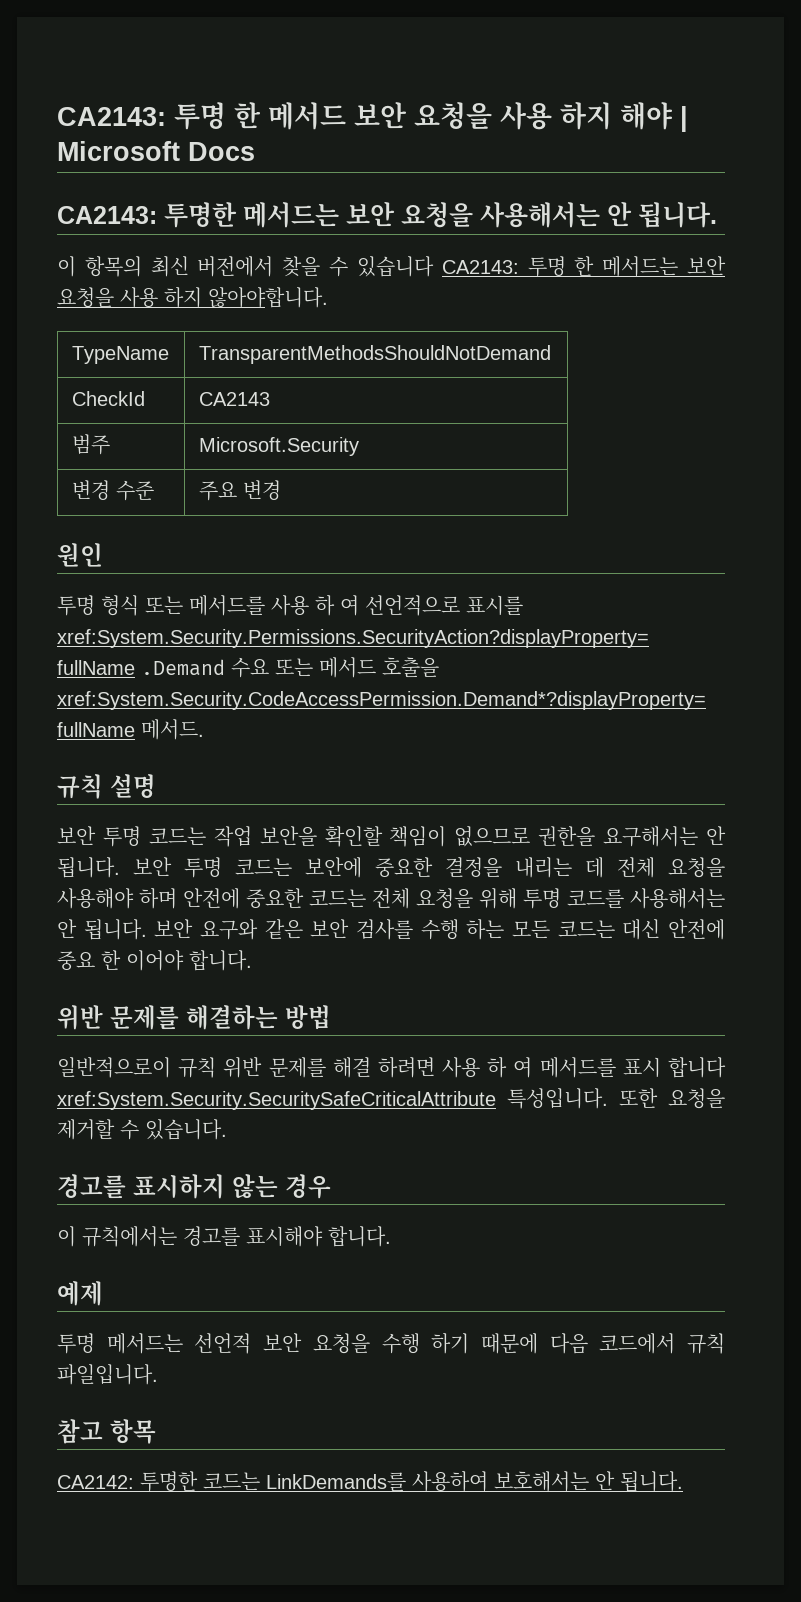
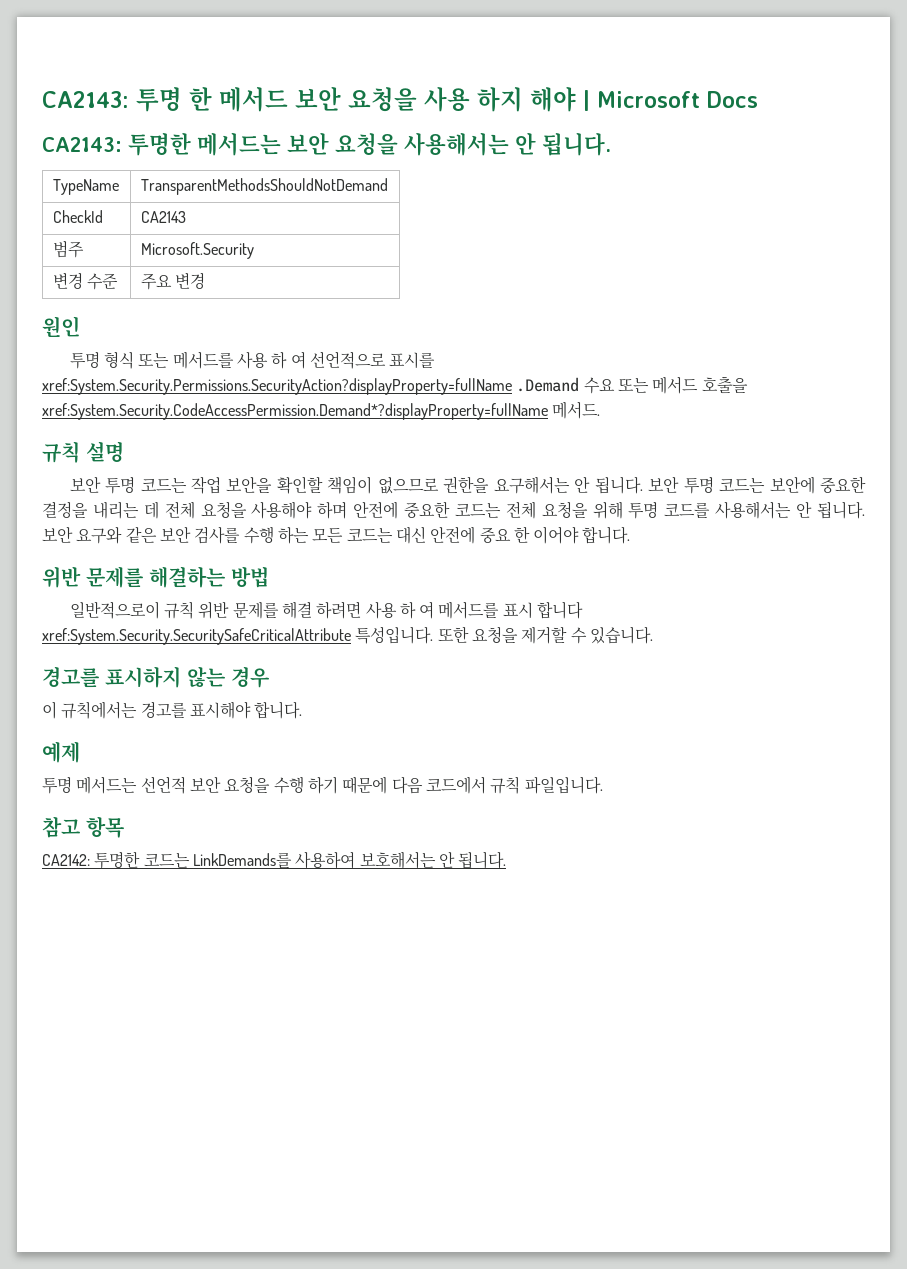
- 이 항목의 최신 버전에서 찾을 수 있습니다 CA2143: 투명 한 메서드는 보안 요청을 사용 하지 않아야합니다.

